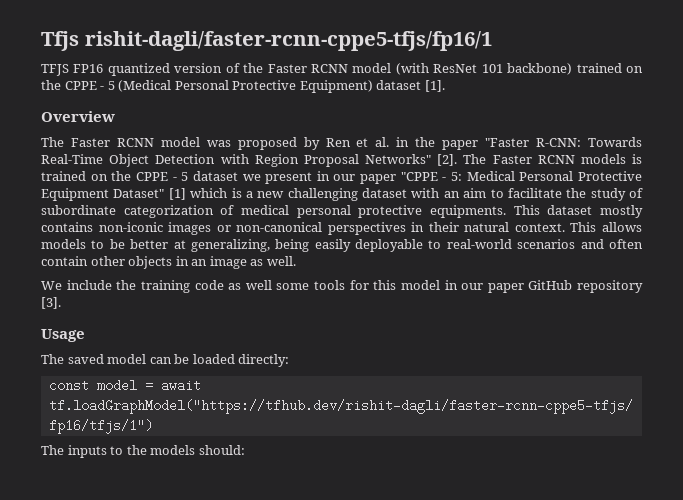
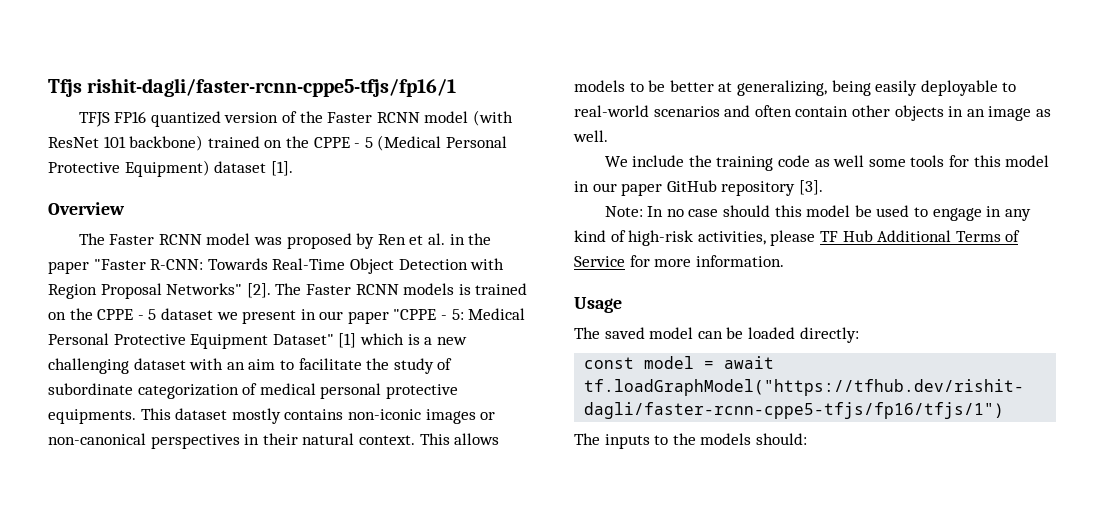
+ Note: In no case should this model be used to engage in any kind of high-risk activities, please TF Hub Additional Terms of Service for more information.

